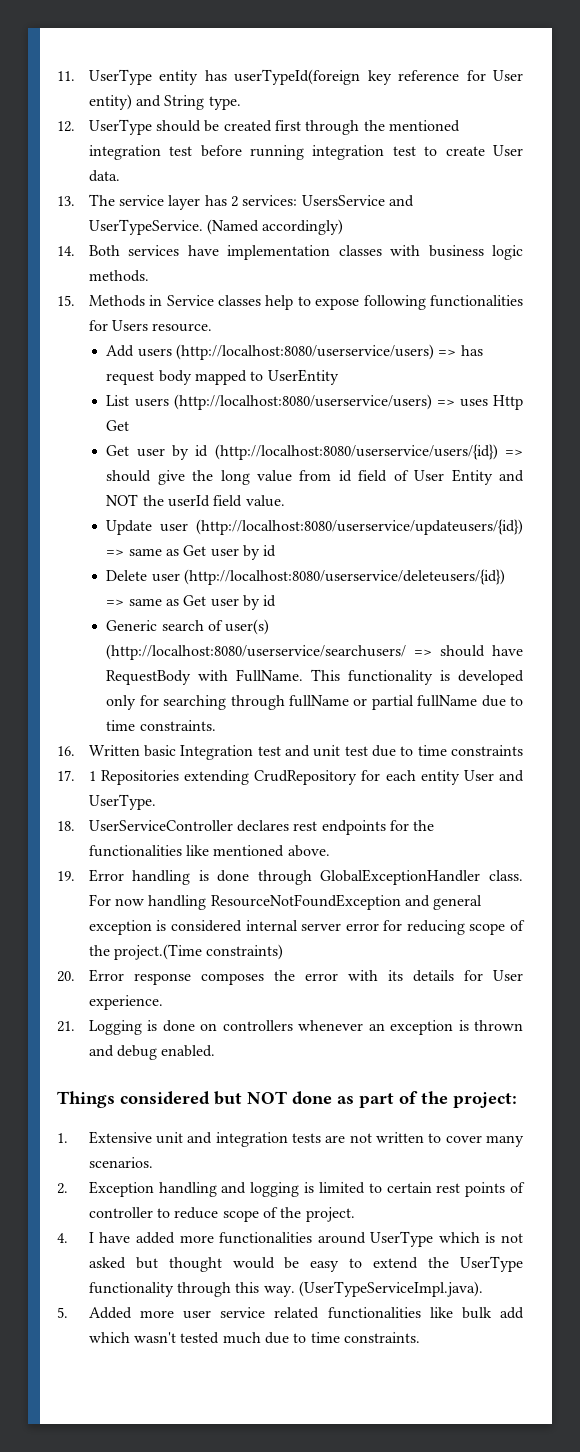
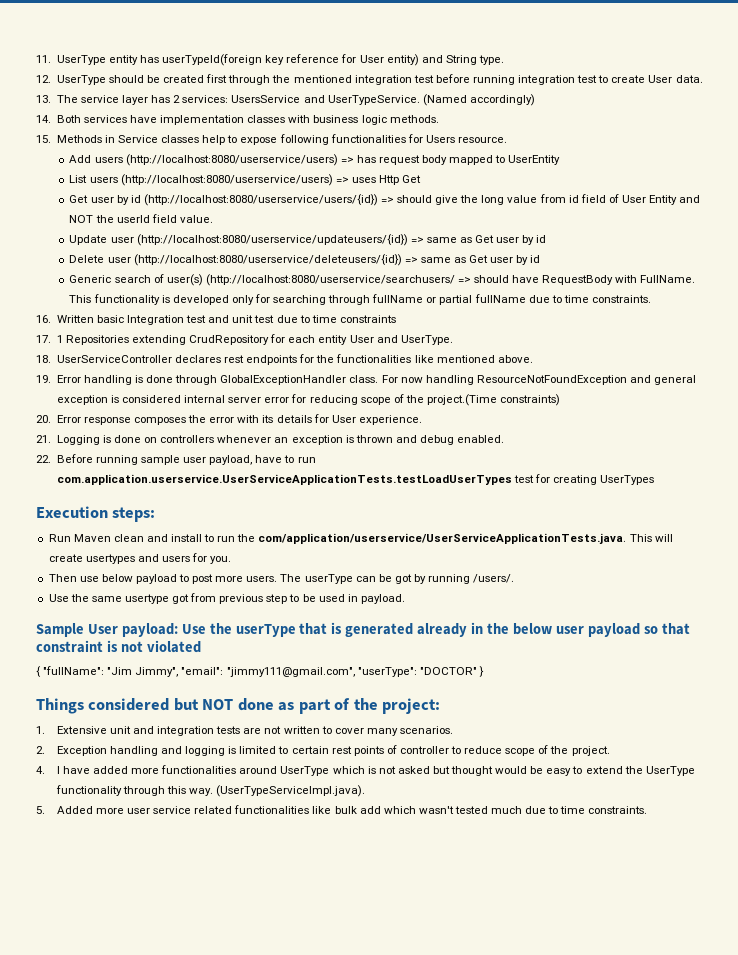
+ 22. Before running sample user payload, have to run com.application.userservice.UserServiceApplicationTests.testLoadUserTypes test for creating UserTypes
+ Execution steps:
+ Run Maven clean and install to run the com/application/userservice/UserServiceApplicationTests.java. This will create usertypes and users for you.
+ Then use below payload to post more users. The userType can be got by running /users/.
+ Use the same usertype got from previous step to be used in payload.
+ Sample User payload: Use the userType that is generated already in the below user payload so that constraint is not violated
+ { "fullName": "Jim Jimmy", "email": "jimmy111@gmail.com", "userType": "DOCTOR" }

